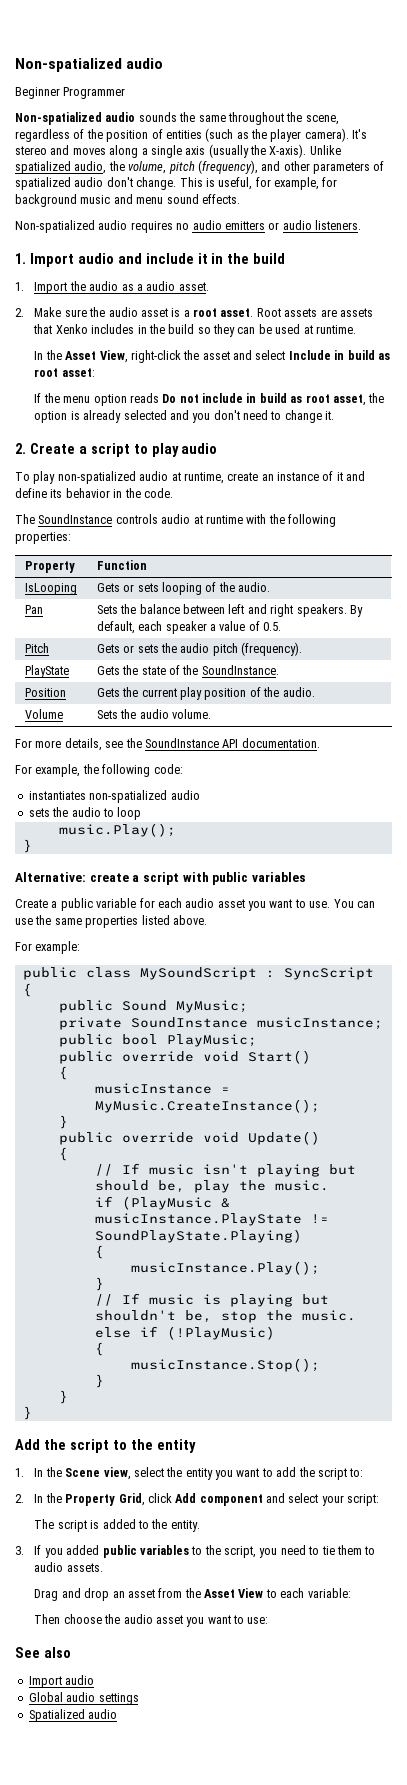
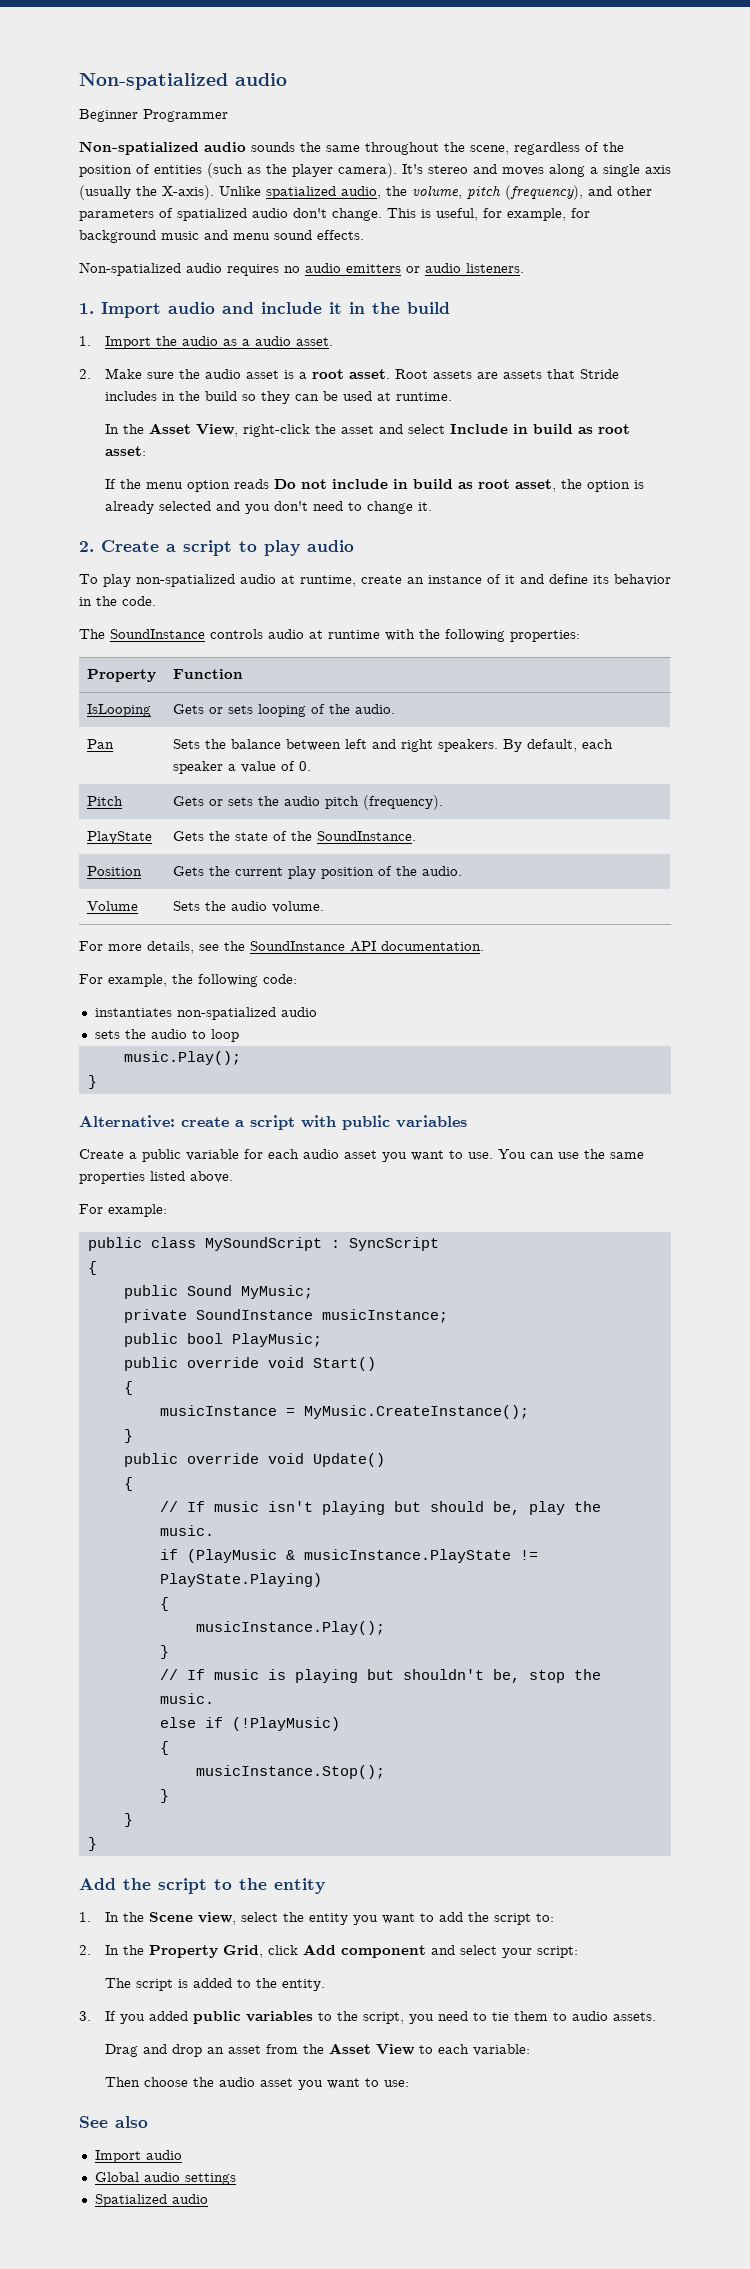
- Root assets are assets that Xenko includes in the build so they can be used at runtime.
+ Root assets are assets that Stride includes in the build so they can be used at runtime.
- Pan | Sets the balance between left and right speakers. By default, each speaker a value of 0.5.
+ Pan | Sets the balance between left and right speakers. By default, each speaker a value of 0.
- if (PlayMusic & musicInstance.PlayState != SoundPlayState.Playing)
+ if (PlayMusic & musicInstance.PlayState != PlayState.Playing)

